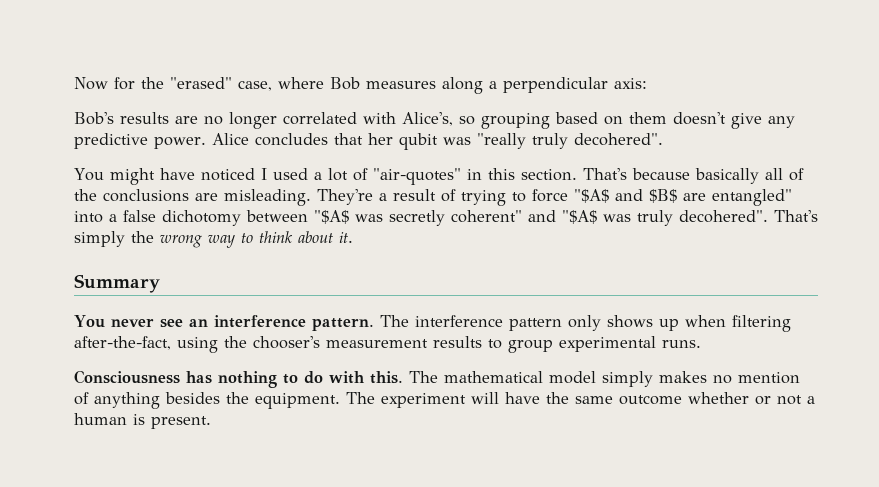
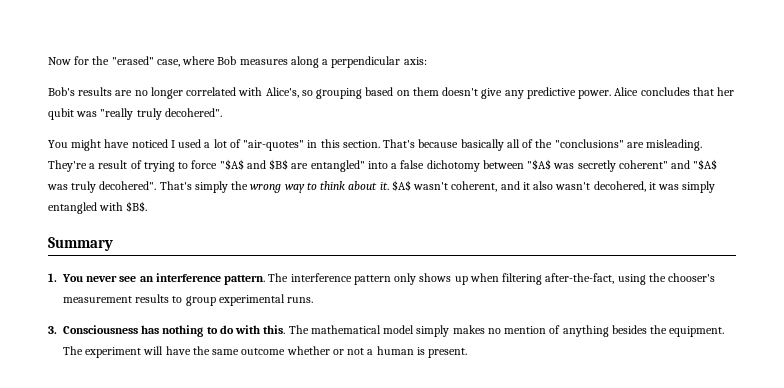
- That's because basically all of the conclusions are misleading.
+ That's because basically all of the "conclusions" are misleading.
+ $A$ wasn't coherent, and it also wasn't decohered, it was simply entangled with $B$.
- You never see an interference pattern.
+ 1. You never see an interference pattern.
- Consciousness has nothing to do with this.
+ 3. Consciousness has nothing to do with this.

